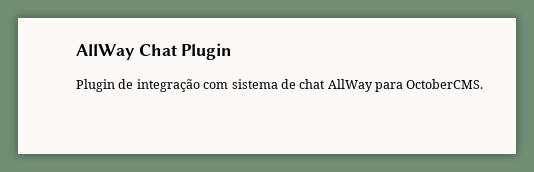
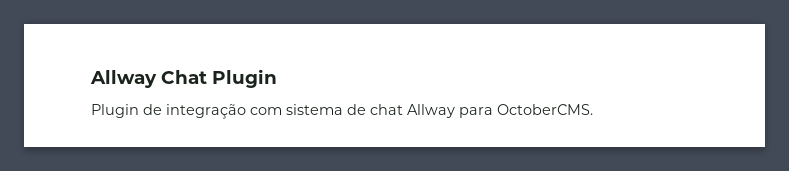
- AllWay Chat Plugin
+ Allway Chat Plugin
- Plugin de integração com sistema de chat AllWay para OctoberCMS.
+ Plugin de integração com sistema de chat Allway para OctoberCMS.

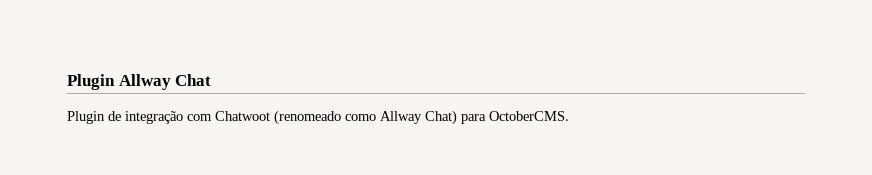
- Allway Chat Plugin
+ Plugin Allway Chat
- Plugin de integração com sistema de chat Allway para OctoberCMS.
+ Plugin de integração com Chatwoot (renomeado como Allway Chat) para OctoberCMS.

